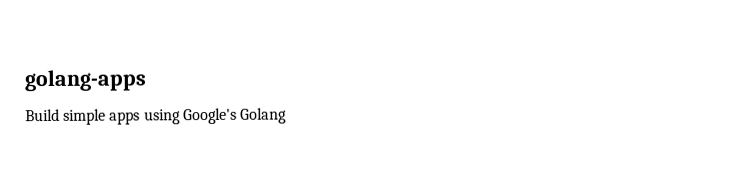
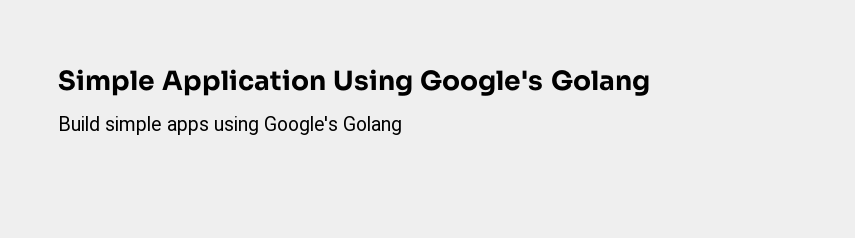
- golang-apps
+ Simple Application Using Google's Golang

